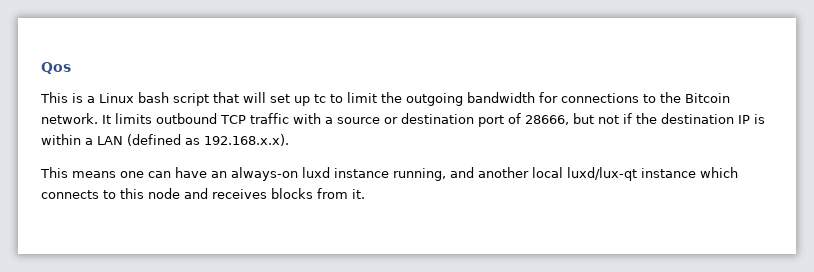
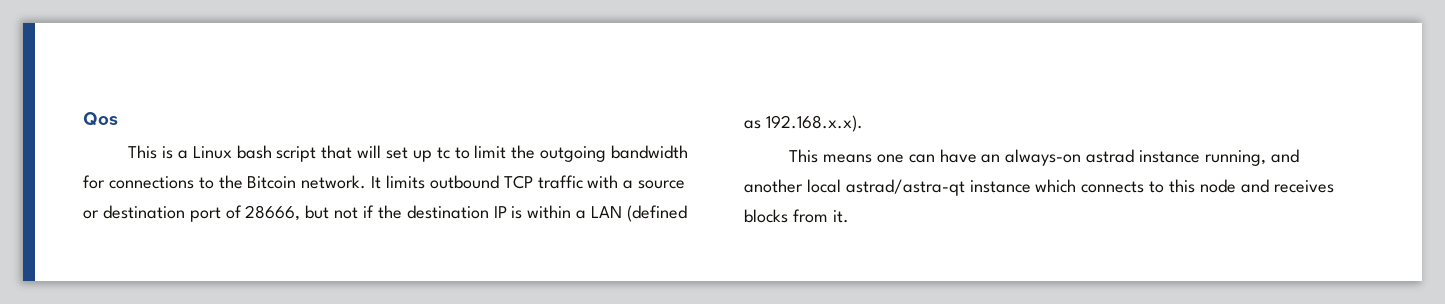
- This means one can have an always-on luxd instance running, and another local luxd/lux-qt instance which connects to this node and receives blocks from it.
+ This means one can have an always-on astrad instance running, and another local astrad/astra-qt instance which connects to this node and receives blocks from it.

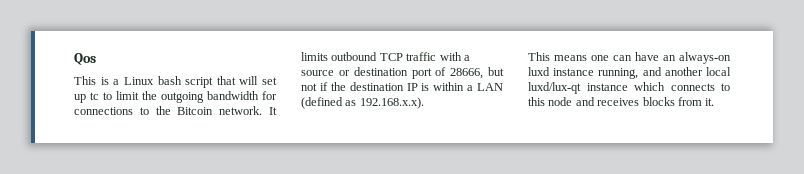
- This means one can have an always-on astrad instance running, and another local astrad/astra-qt instance which connects to this node and receives blocks from it.
+ This means one can have an always-on luxd instance running, and another local luxd/lux-qt instance which connects to this node and receives blocks from it.

